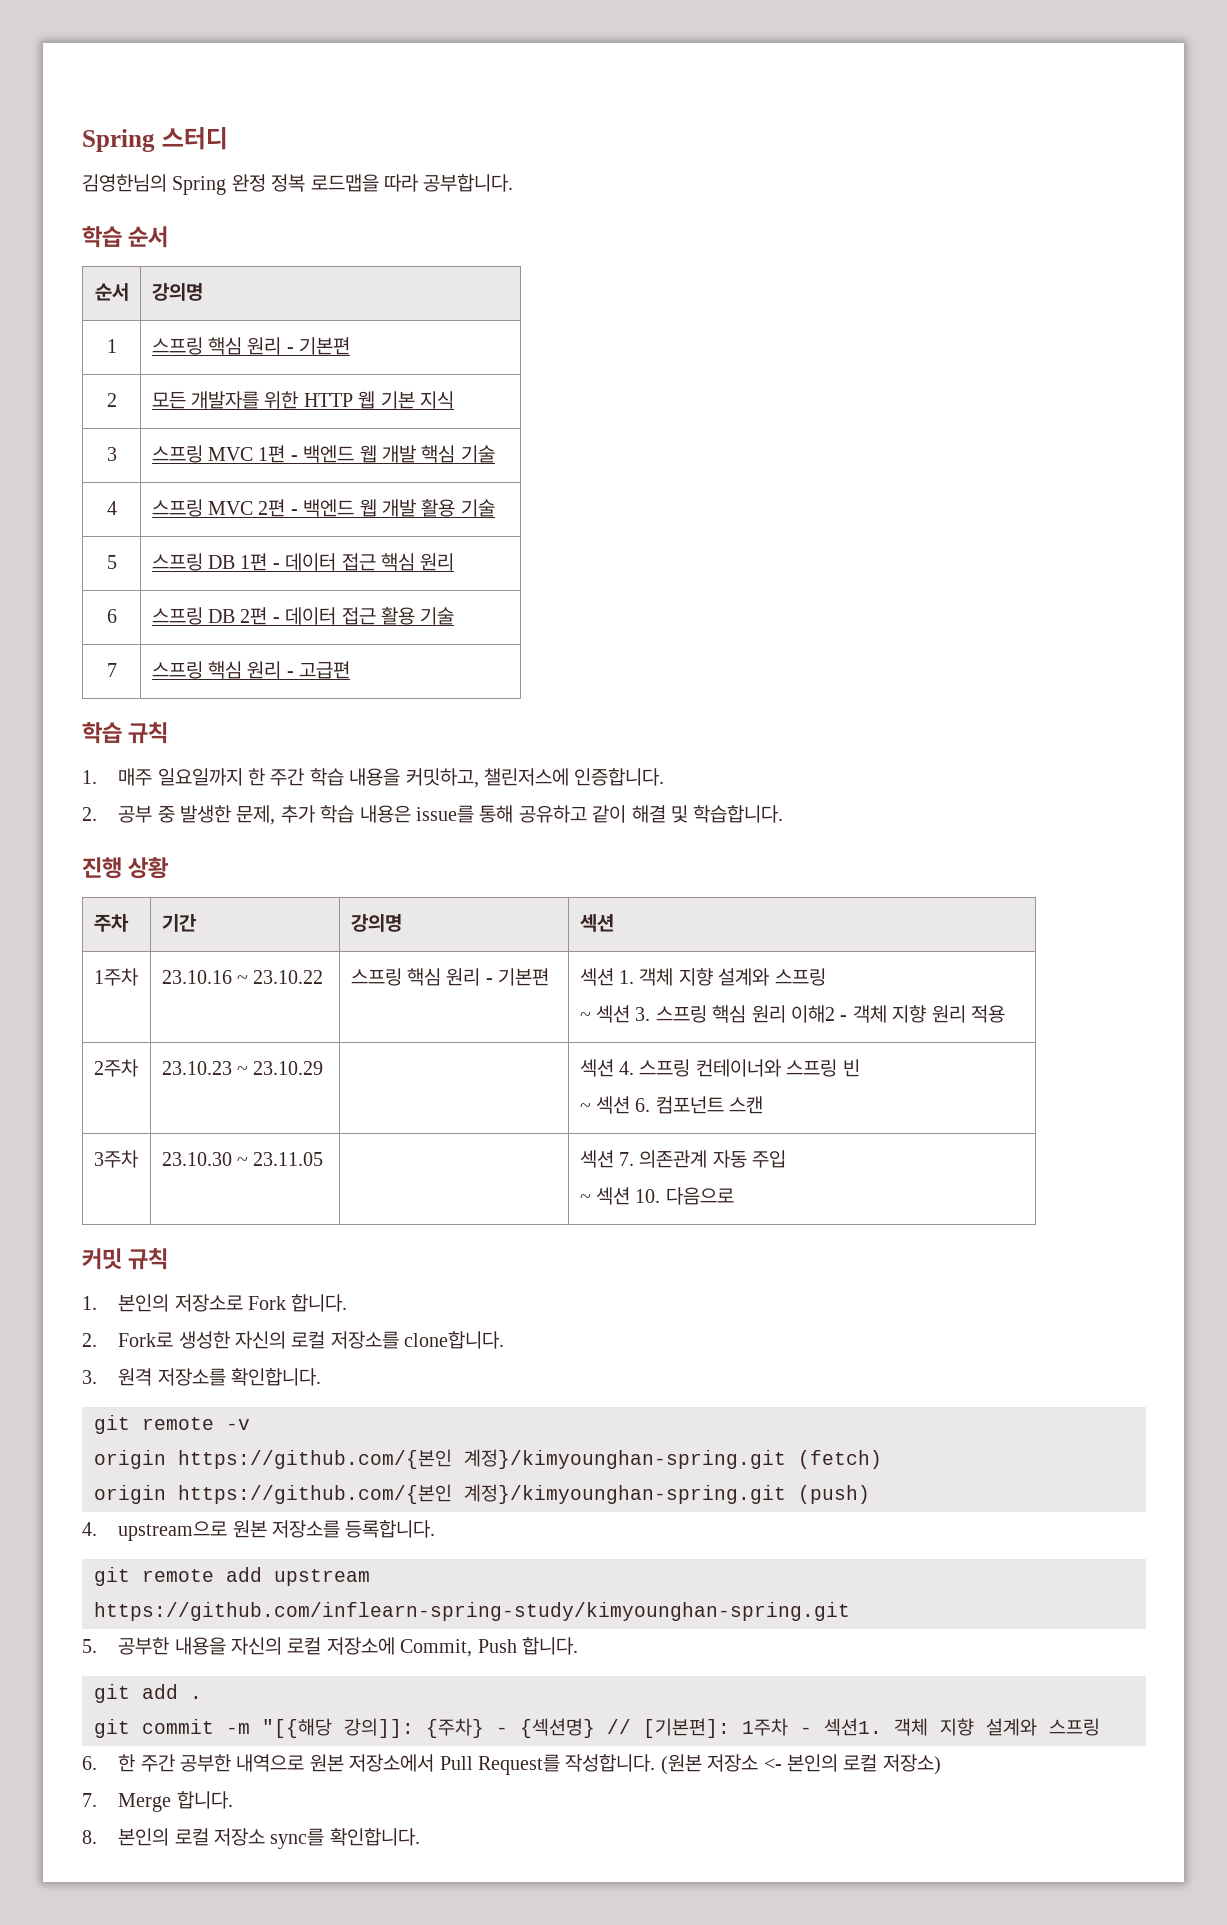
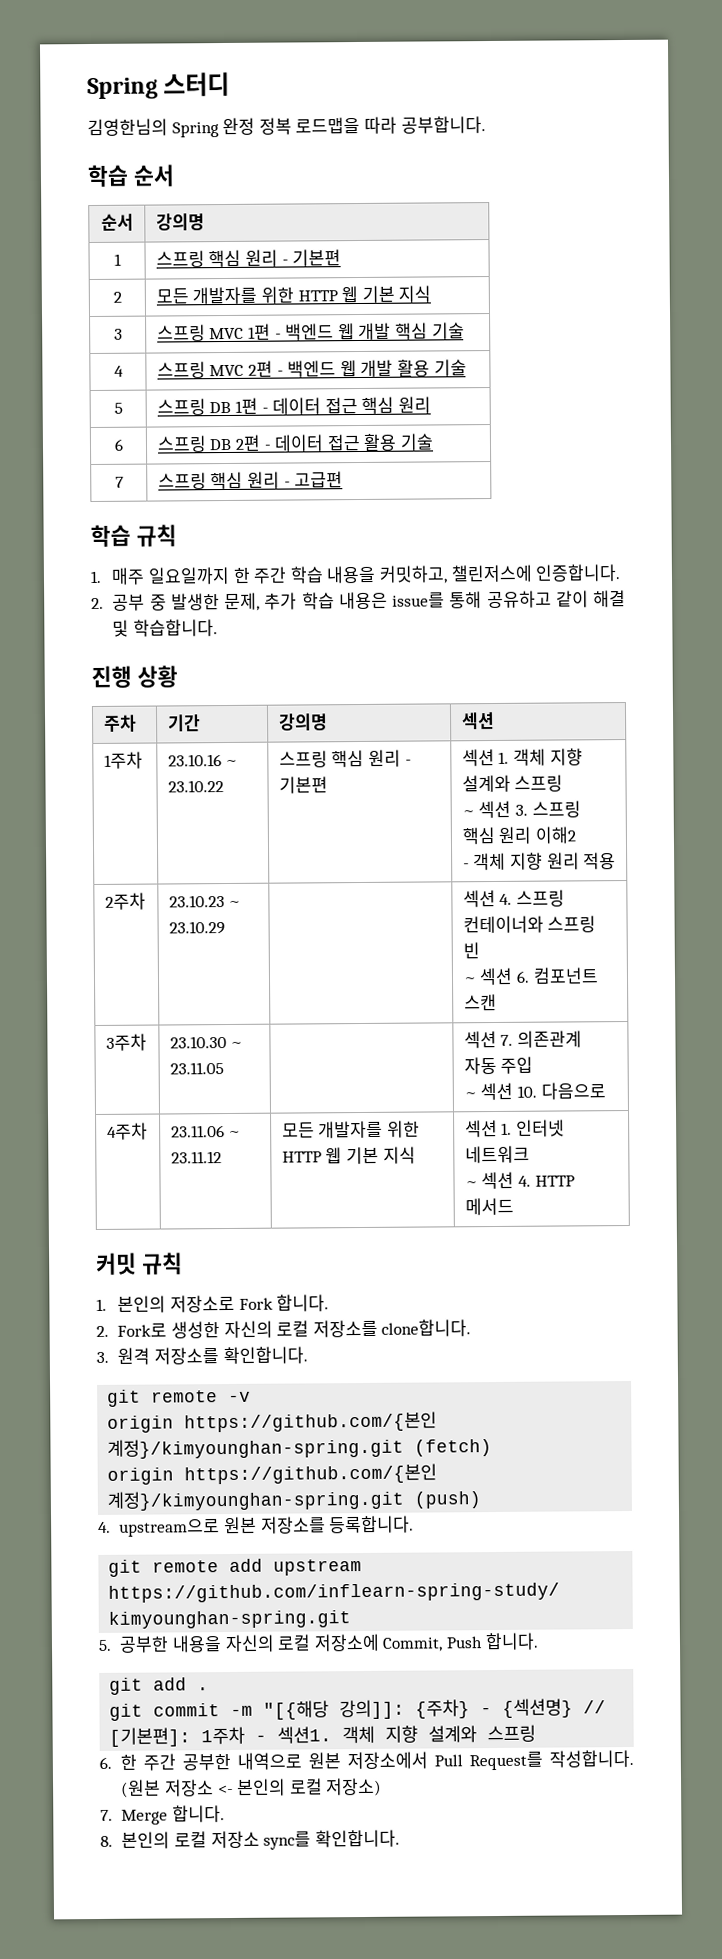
  1주차 | 23.10.16 ~ 23.10.22 | 스프링 핵심 원리 - 기본편 | 섹션 1. 객체 지향 설계와 스프링
- ~ 섹션 3. 스프링 핵심 원리 이해2 - 객체 지향 원리 적용
+ ~ 섹션 3. 스프링 핵심 원리 이해2
+ - 객체 지향 원리 적용
+ 4주차 | 23.11.06 ~ 23.11.12 | 모든 개발자를 위한 HTTP 웹 기본 지식 | 섹션 1. 인터넷 네트워크
+ ~ 섹션 4. HTTP 메서드

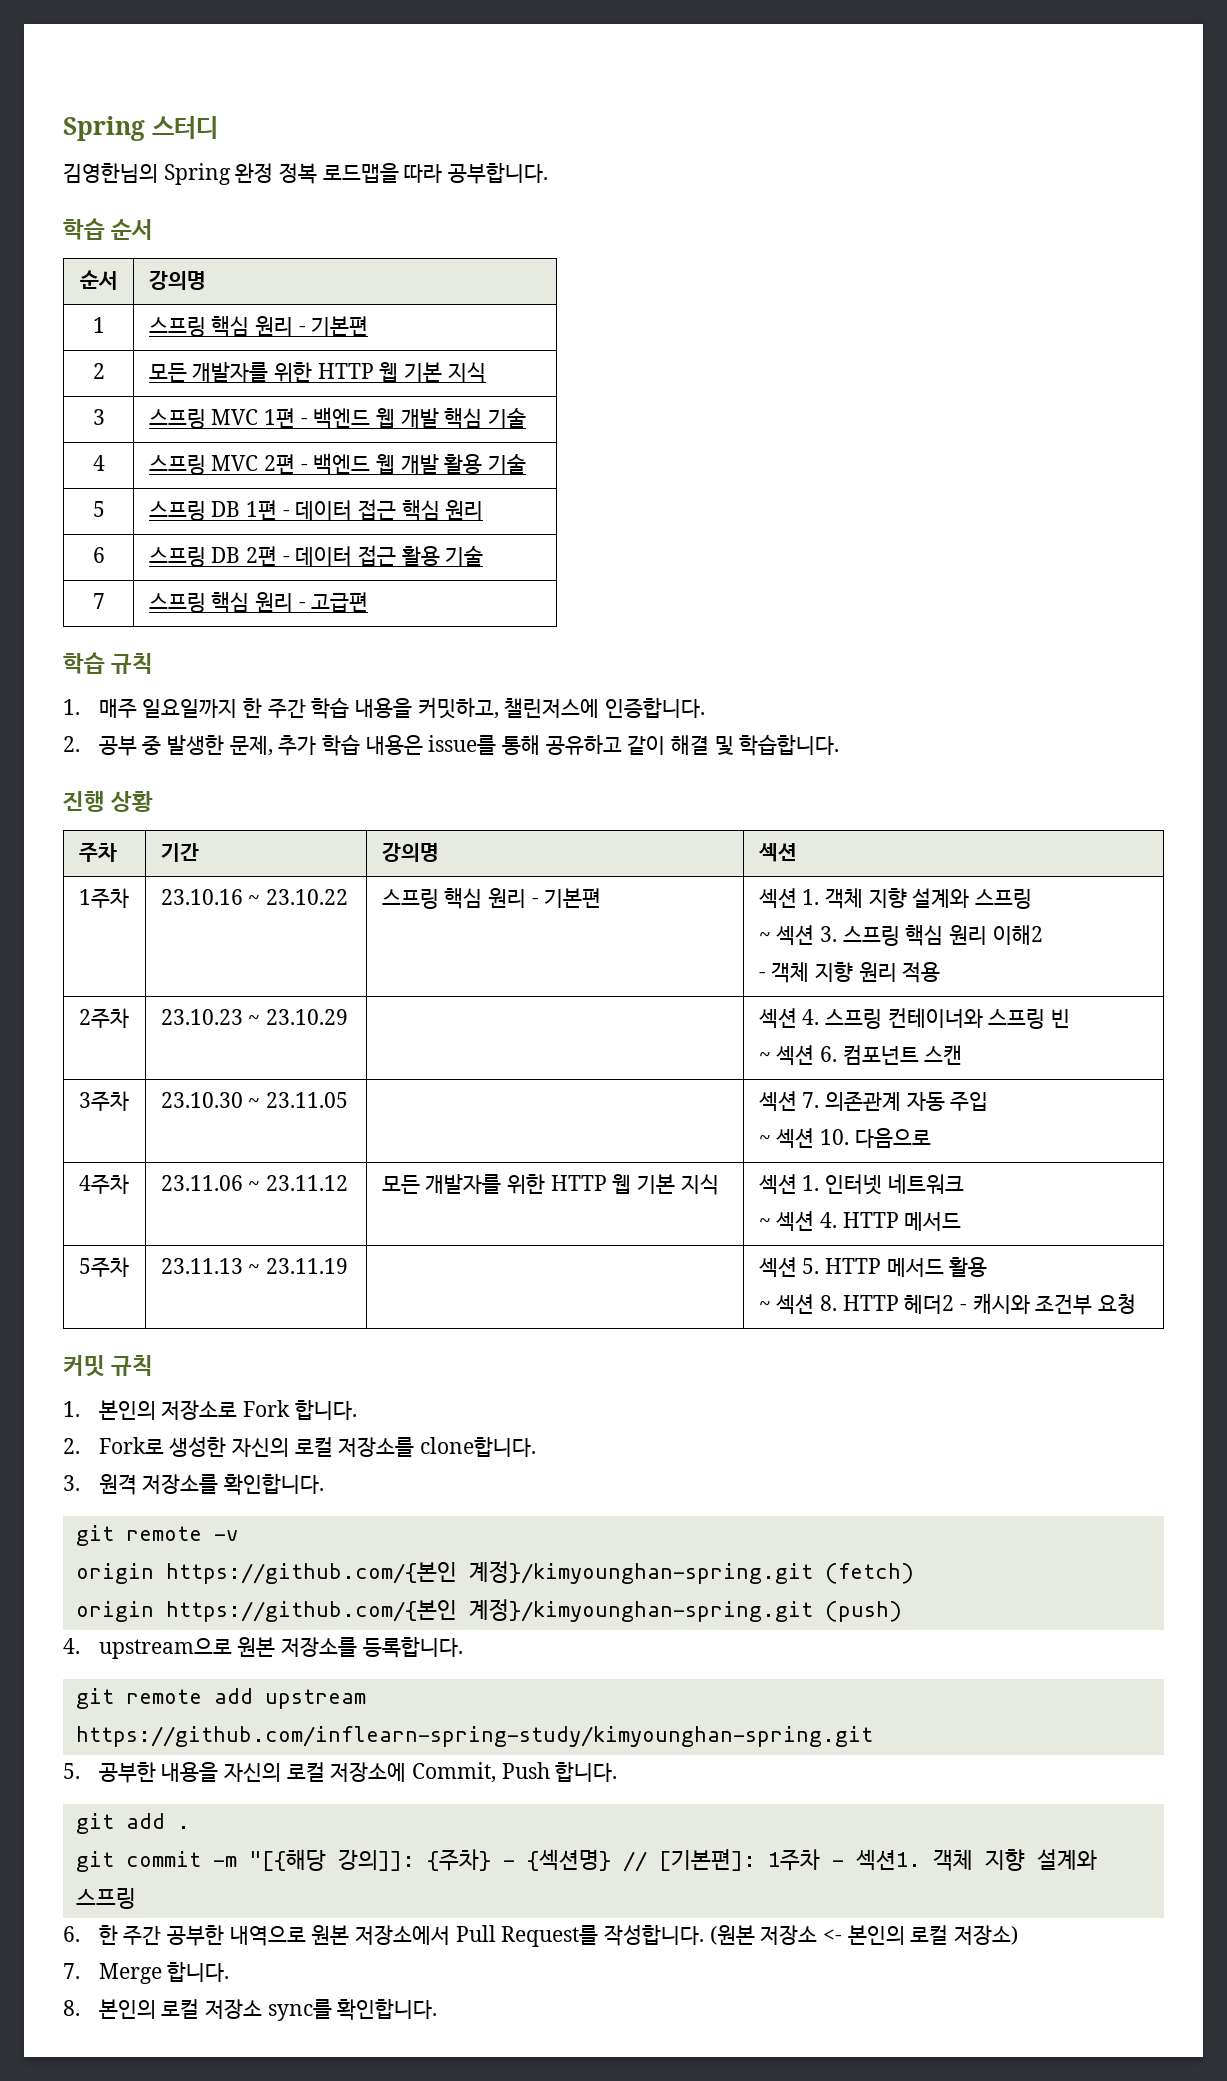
+ 5주차 | 23.11.13 ~ 23.11.19 | | 섹션 5. HTTP 메서드 활용
+ ~ 섹션 8. HTTP 헤더2 - 캐시와 조건부 요청

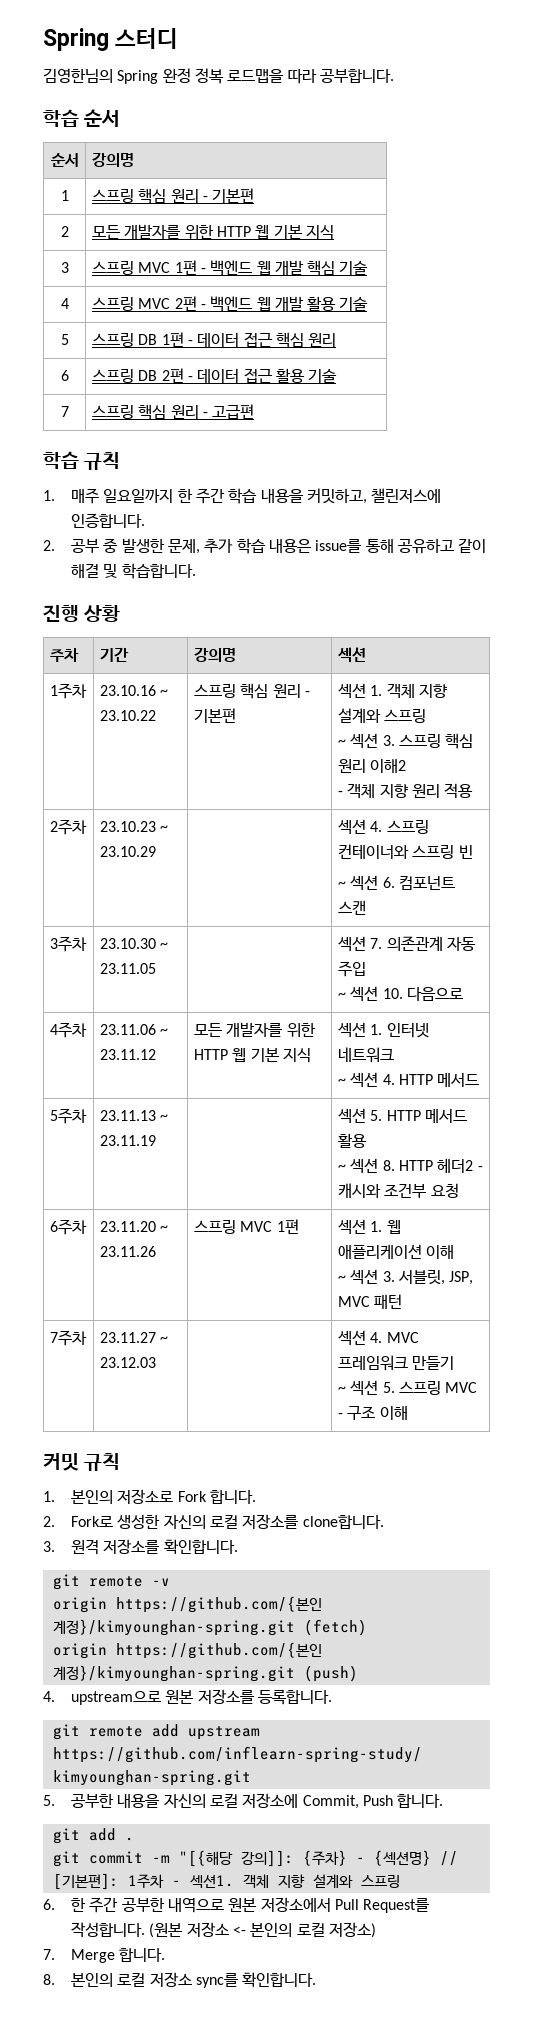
+ 6주차 | 23.11.20 ~ 23.11.26 | 스프링 MVC 1편 | 섹션 1. 웹 애플리케이션 이해
+ ~ 섹션 3. 서블릿, JSP, MVC 패턴
+ 7주차 | 23.11.27 ~ 23.12.03 | | 섹션 4. MVC 프레임워크 만들기
+ ~ 섹션 5. 스프링 MVC - 구조 이해

